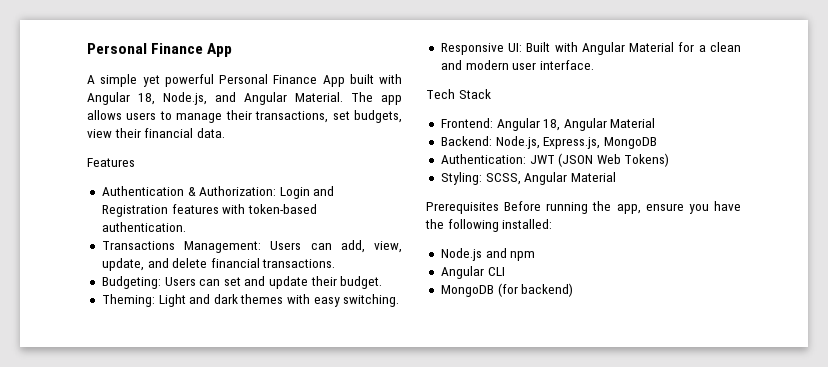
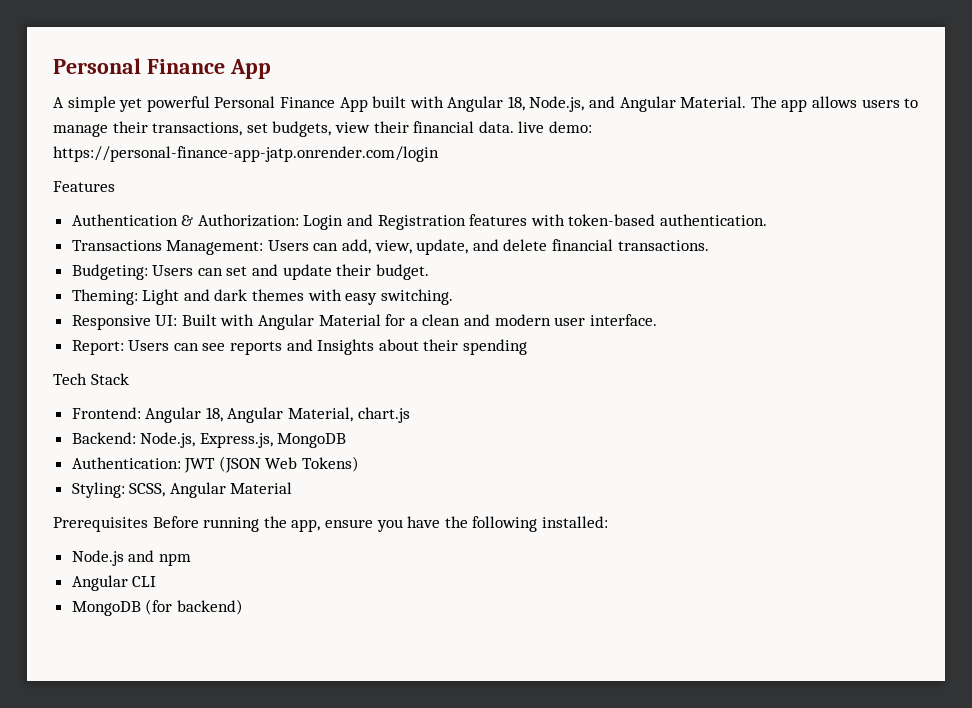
- The app allows users to manage their transactions, set budgets, view their financial data.
+ The app allows users to manage their transactions, set budgets, view their financial data. live demo: https://personal-finance-app-jatp.onrender.com/login
+ Report: Users can see reports and Insights about their spending
- Frontend: Angular 18, Angular Material
+ Frontend: Angular 18, Angular Material, chart.js

